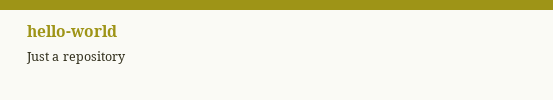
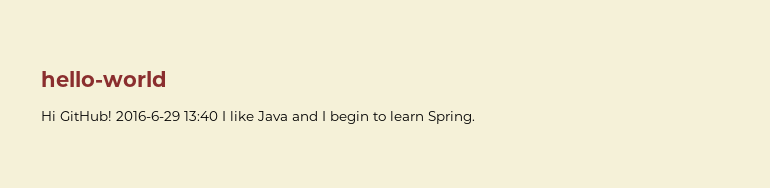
- Just a repository
+ Hi GitHub! 2016-6-29 13:40 I like Java and I begin to learn Spring.

